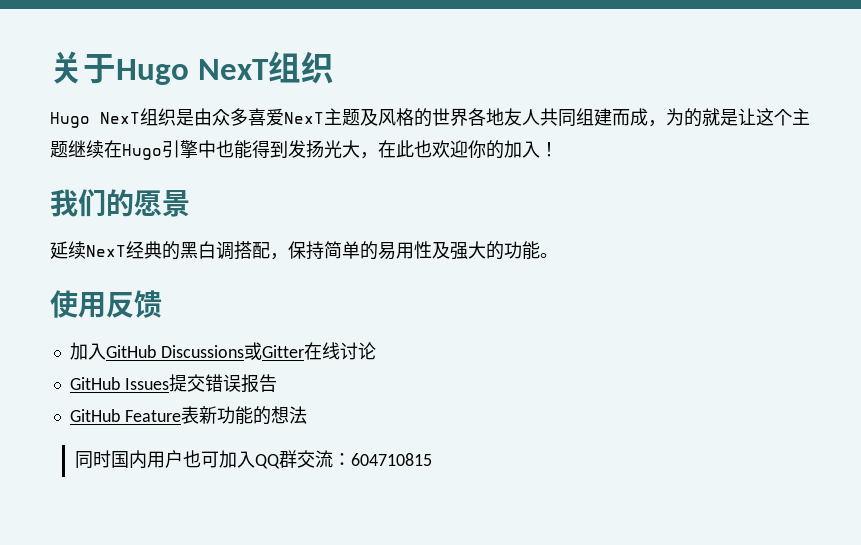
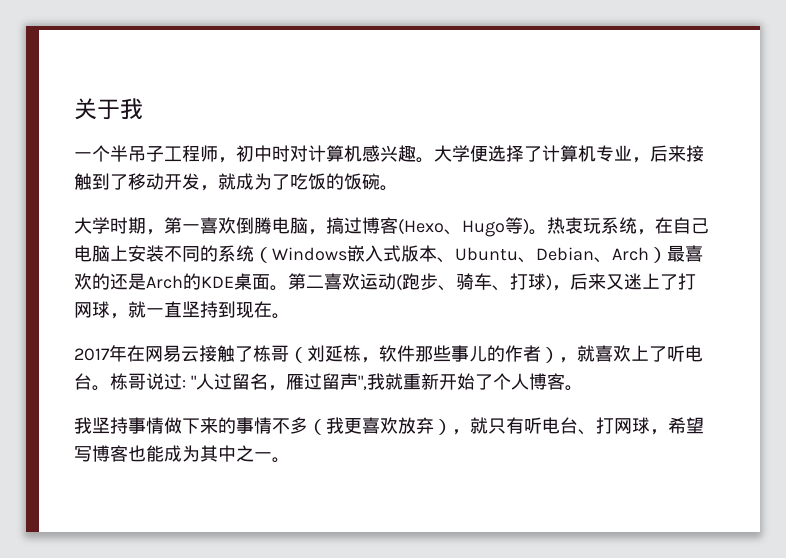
- 关于Hugo NexT组织
- Hugo NexT组织是由众多喜爱NexT主题及风格的世界各地友人共同组建而成，为的就是让这个主题继续在Hugo引擎中也能得到发扬光大，在此也欢迎你的加入！
- 我们的愿景
- 延续NexT经典的黑白调搭配，保持简单的易用性及强大的功能。
- 使用反馈
- 加入GitHub Discussions或Gitter在线讨论
- GitHub Issues提交错误报告
- GitHub Feature表新功能的想法
- 同时国内用户也可加入QQ群交流：604710815
+ 关于我
+ 一个半吊子工程师，初中时对计算机感兴趣。大学便选择了计算机专业，后来接触到了移动开发，就成为了吃饭的饭碗。
+ 大学时期，第一喜欢倒腾电脑，搞过博客(Hexo、Hugo等)。热衷玩系统，在自己电脑上安装不同的系统（Windows嵌入式版本、Ubuntu、Debian、Arch）最喜欢的还是Arch的KDE桌面。第二喜欢运动(跑步、骑车、打球)，后来又迷上了打网球，就一直坚持到现在。
+ 2017年在网易云接触了栋哥（刘延栋，软件那些事儿的作者），就喜欢上了听电台。栋哥说过: "人过留名，雁过留声",我就重新开始了个人博客。
+ 我坚持事情做下来的事情不多（我更喜欢放弃），就只有听电台、打网球，希望写博客也能成为其中之一。

